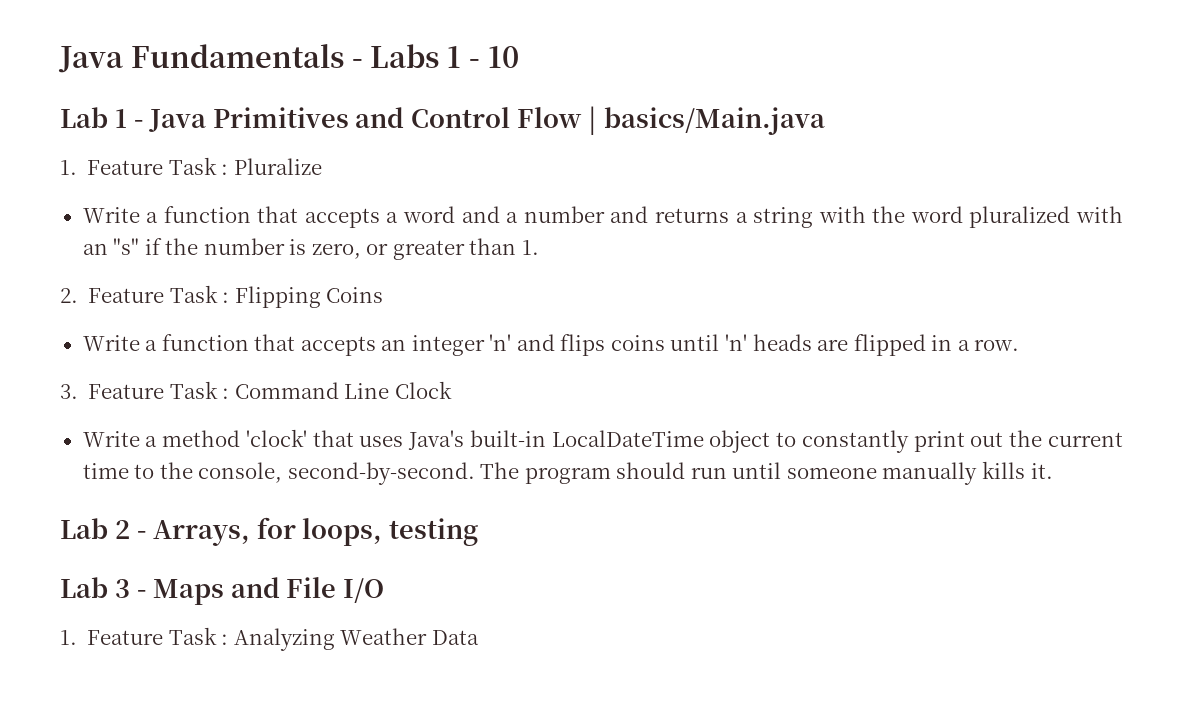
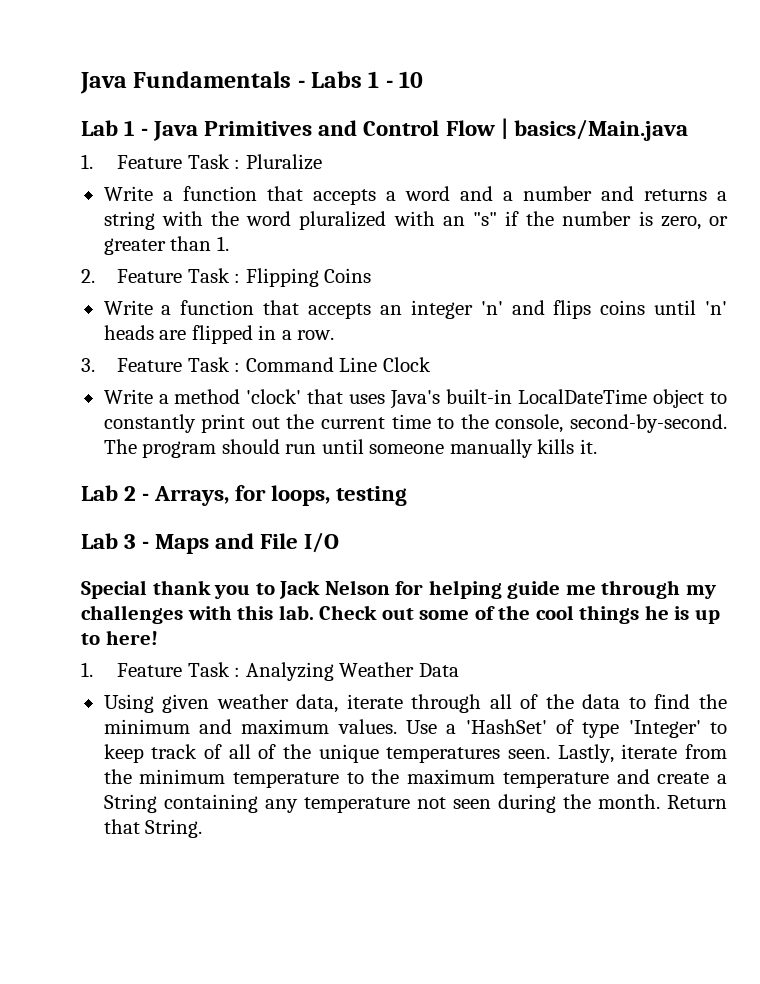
+ Special thank you to Jack Nelson for helping guide me through my challenges with this lab. Check out some of the cool things he is up to here!
+ Using given weather data, iterate through all of the data to find the minimum and maximum values. Use a 'HashSet' of type 'Integer' to keep track of all of the unique temperatures seen. Lastly, iterate from the minimum temperature to the maximum temperature and create a String containing any temperature not seen during the month. Return that String.

